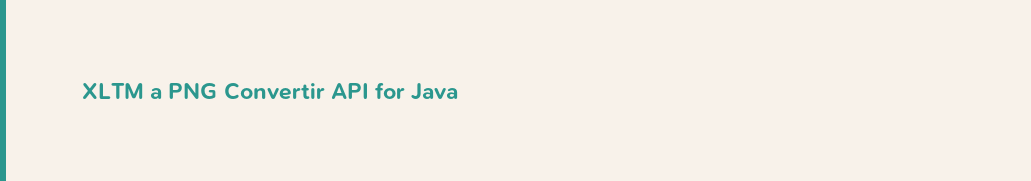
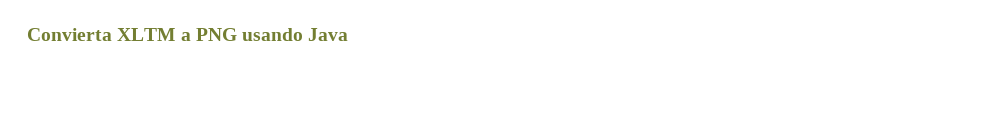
- XLTM a PNG Convertir API for Java
+ Convierta XLTM a PNG usando Java

